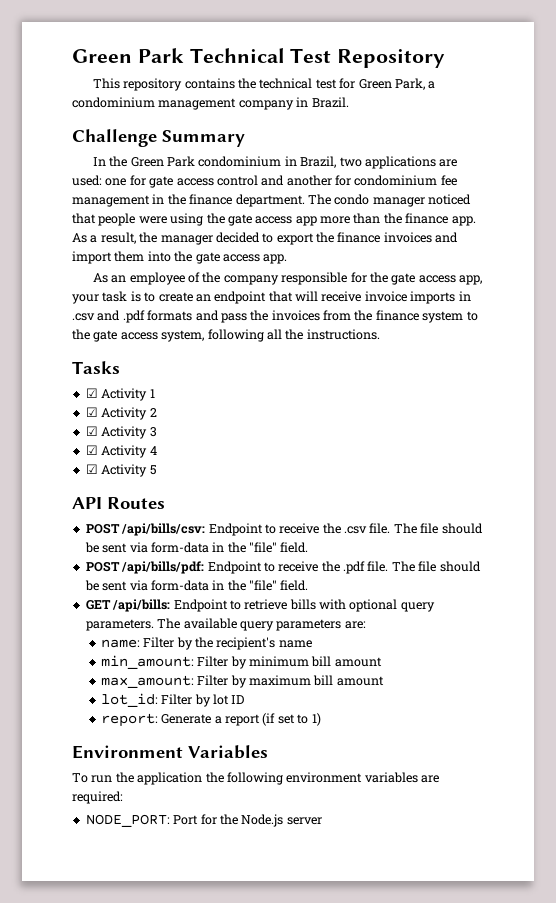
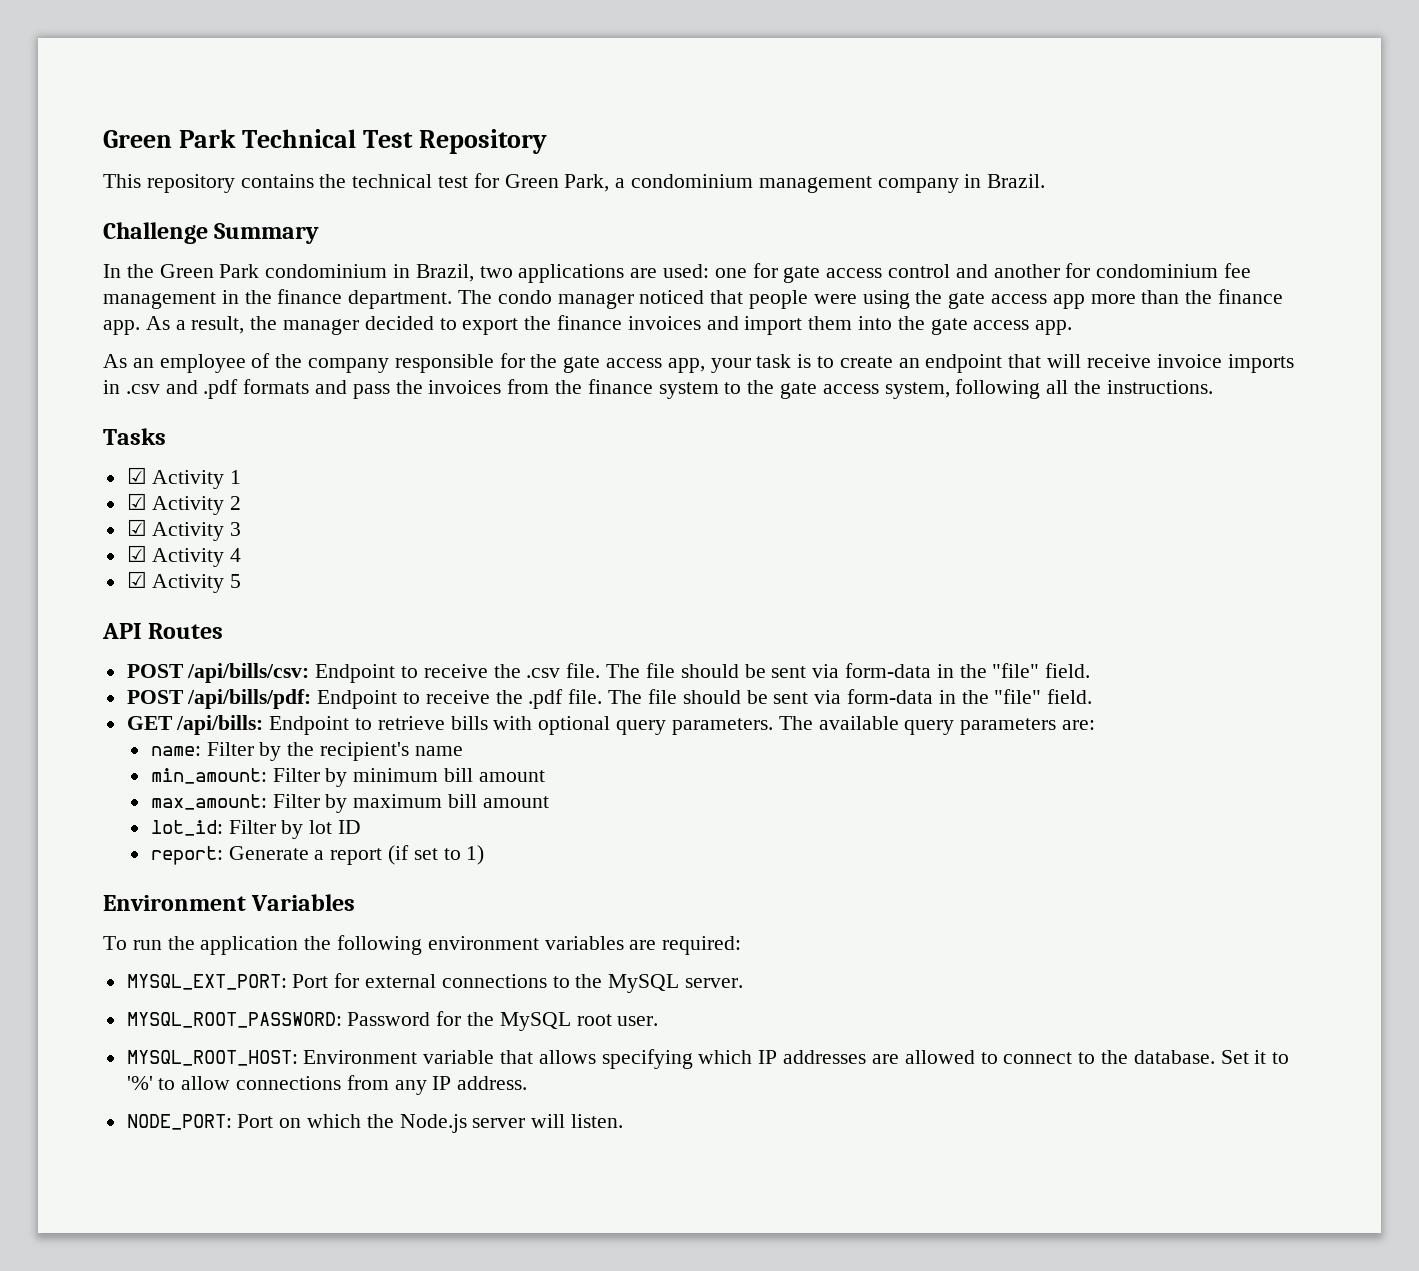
+ MYSQL_EXT_PORT: Port for external connections to the MySQL server.
+ MYSQL_ROOT_PASSWORD: Password for the MySQL root user.
+ MYSQL_ROOT_HOST: Environment variable that allows specifying which IP addresses are allowed to connect to the database. Set it to '%' to allow connections from any IP address.
- NODE_PORT: Port for the Node.js server
+ NODE_PORT: Port on which the Node.js server will listen.

